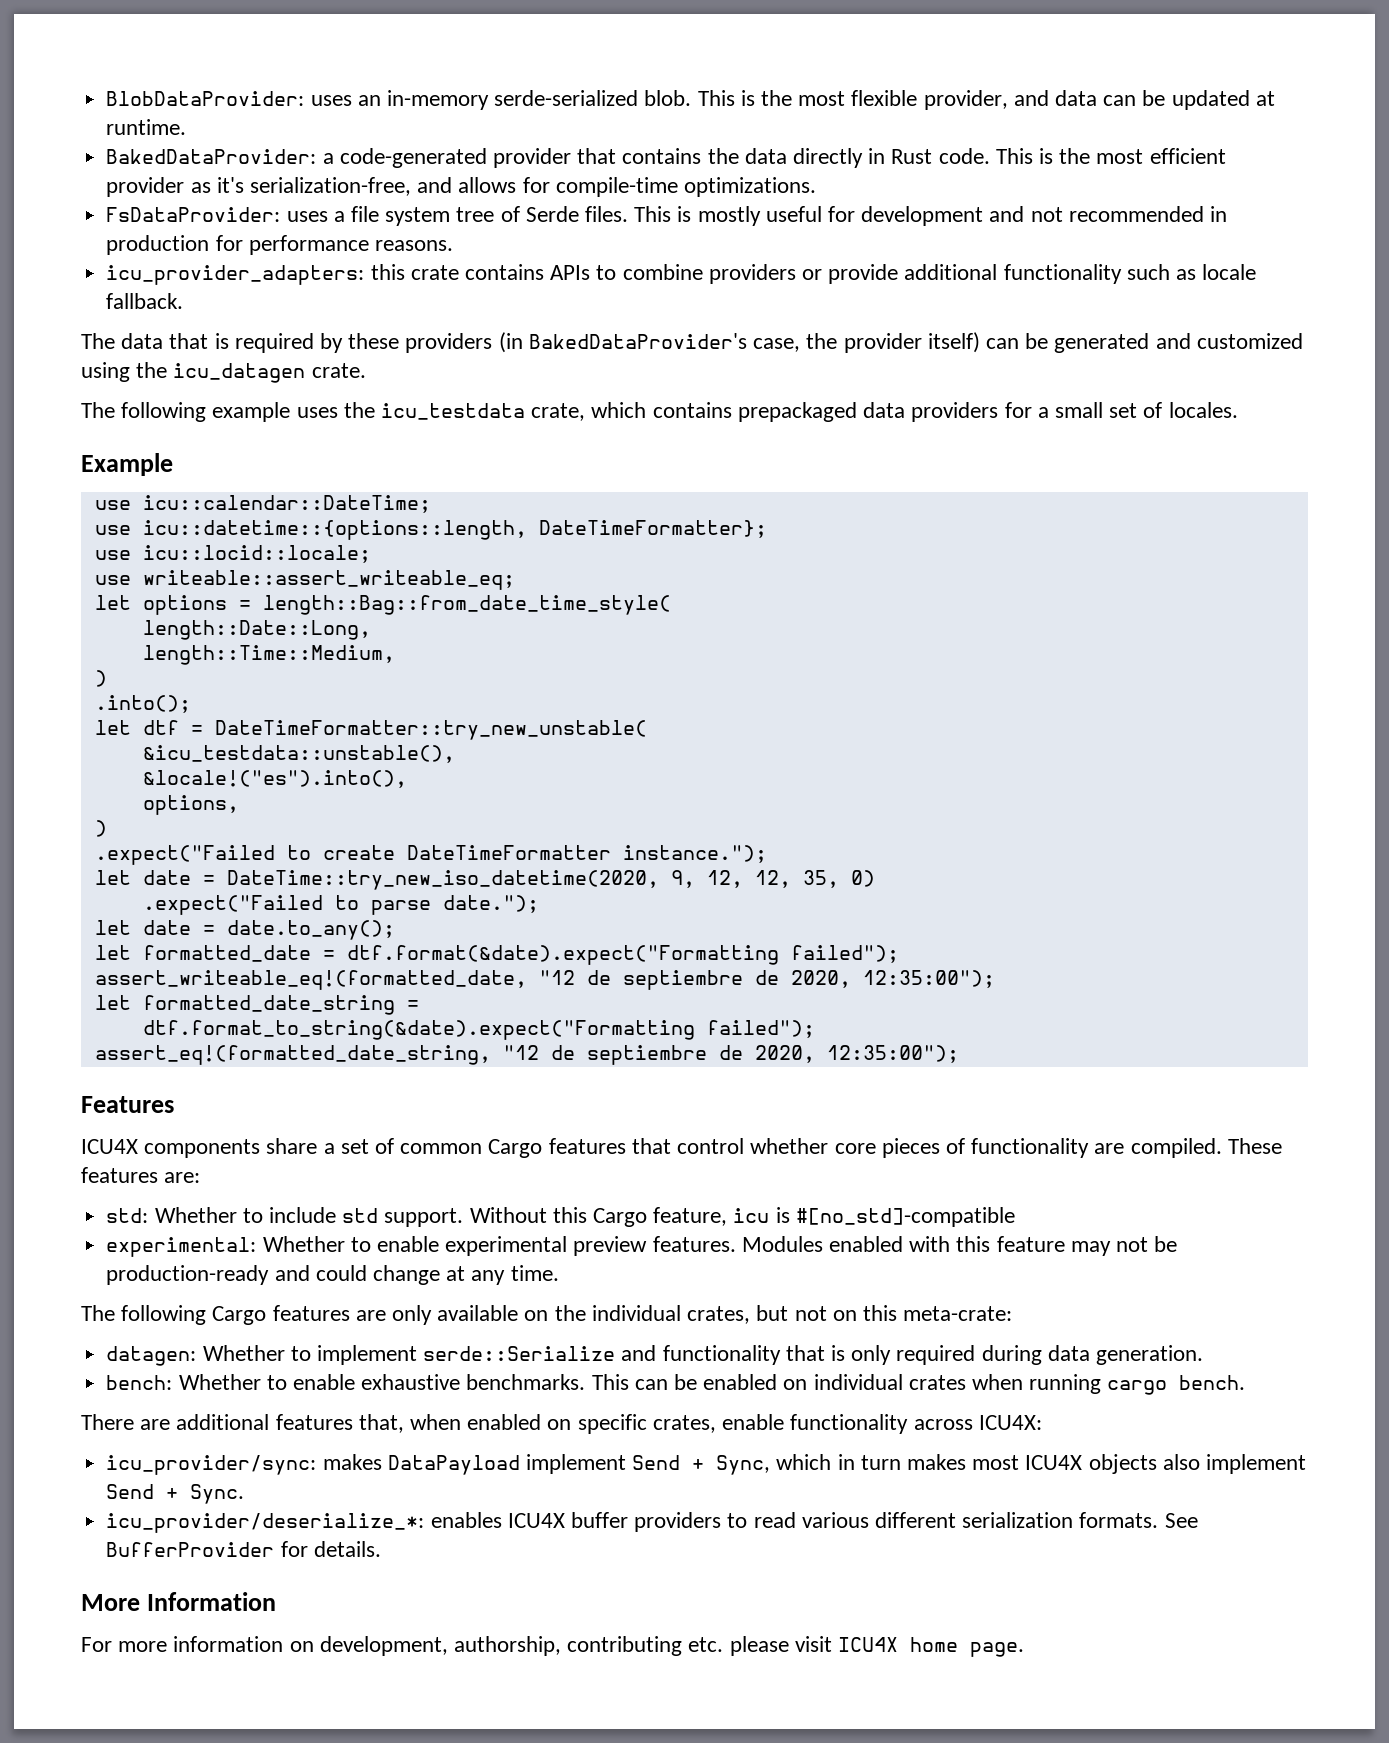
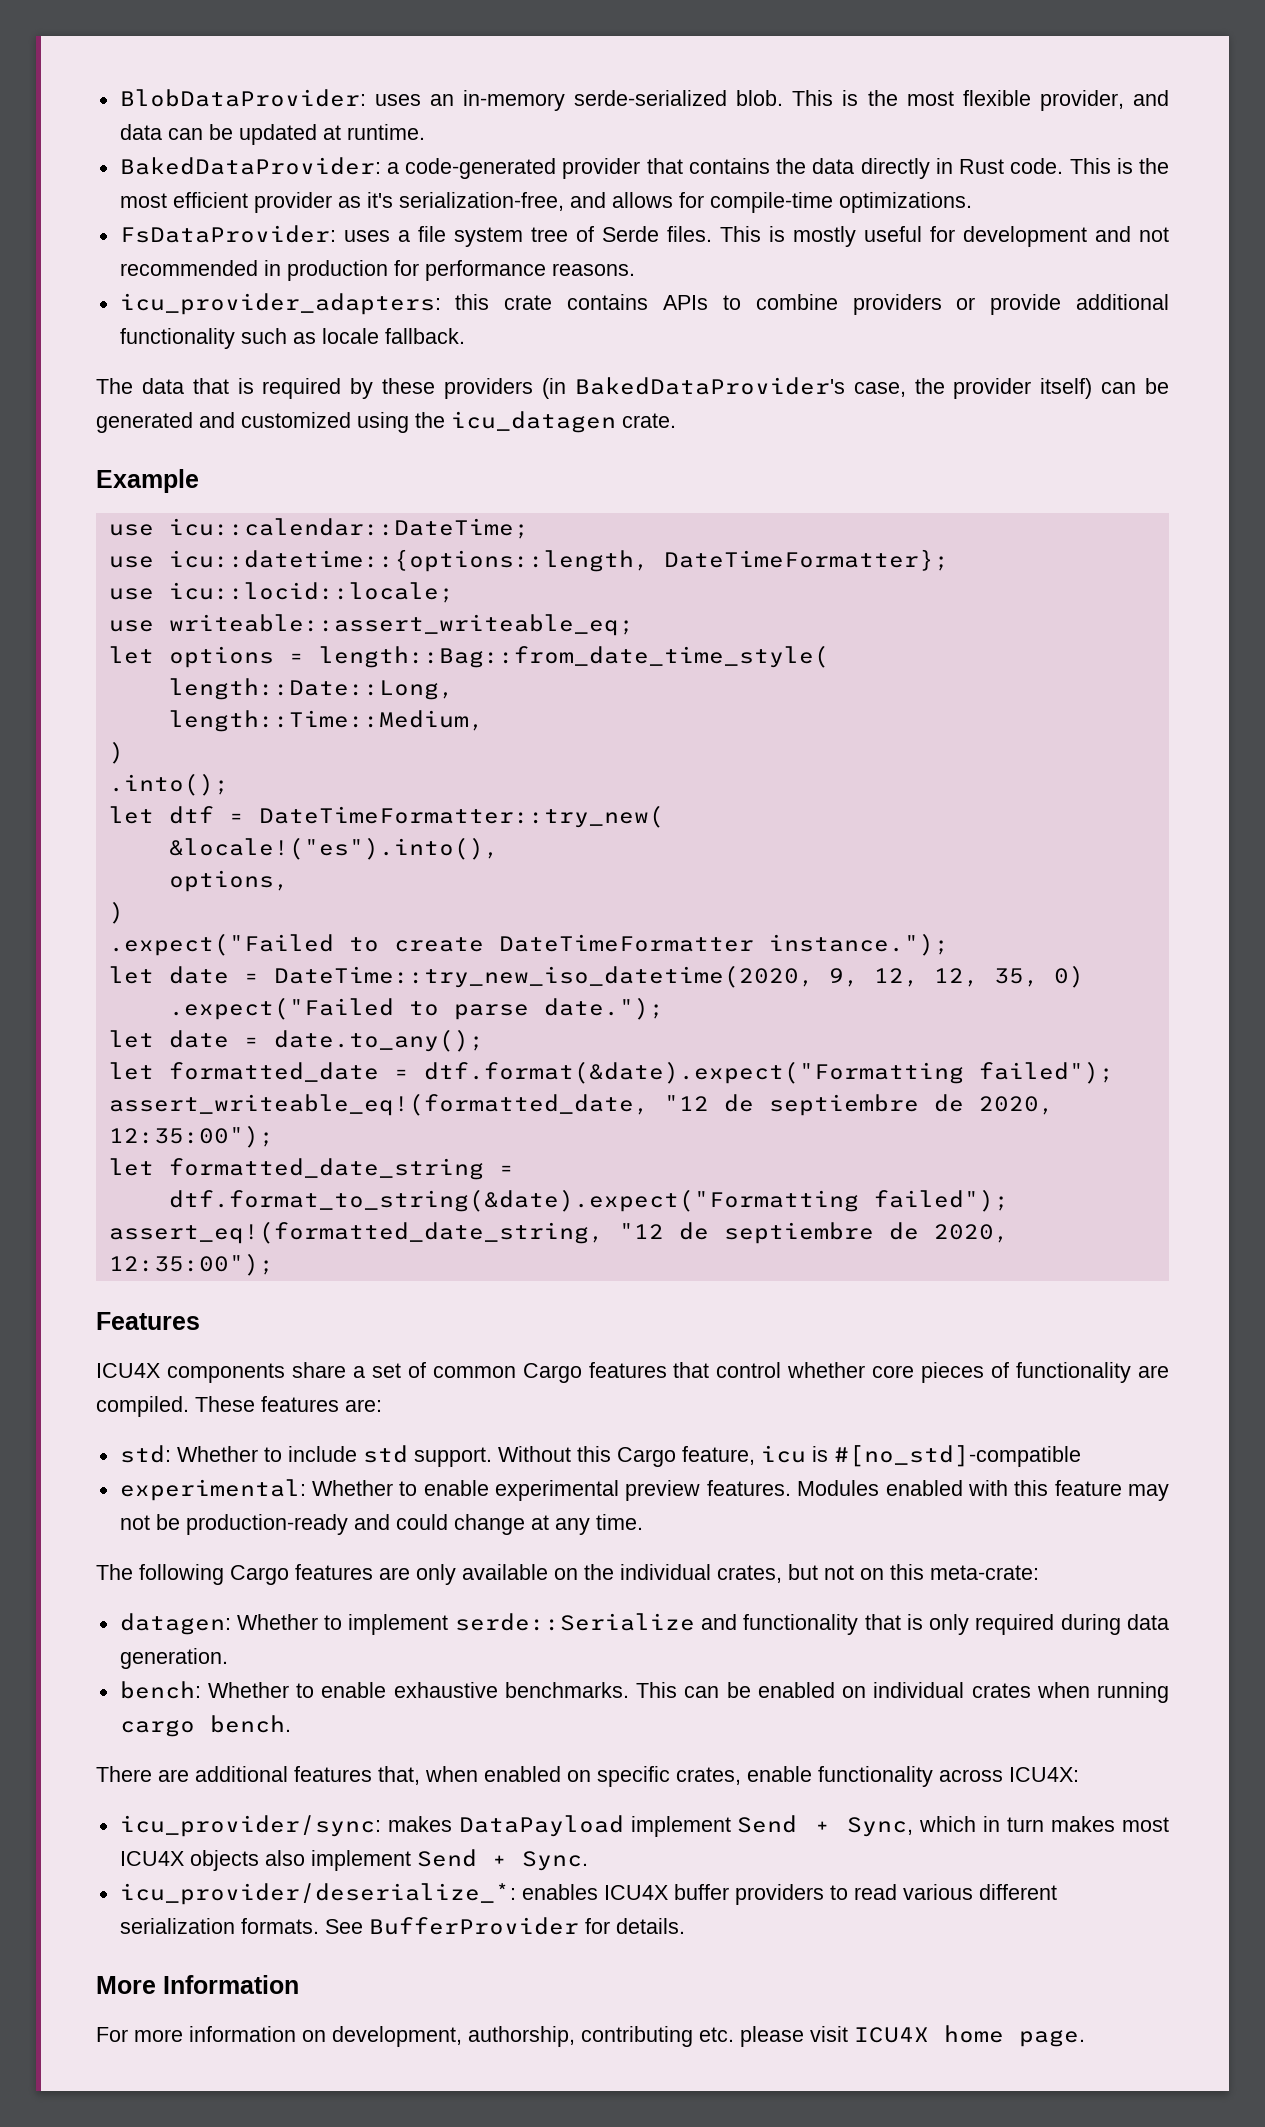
- The following example uses the icu_testdata crate, which contains prepackaged data providers for a small set of locales.
- let dtf = DateTimeFormatter::try_new_unstable(
- &icu_testdata::unstable(),
+ let dtf = DateTimeFormatter::try_new(

